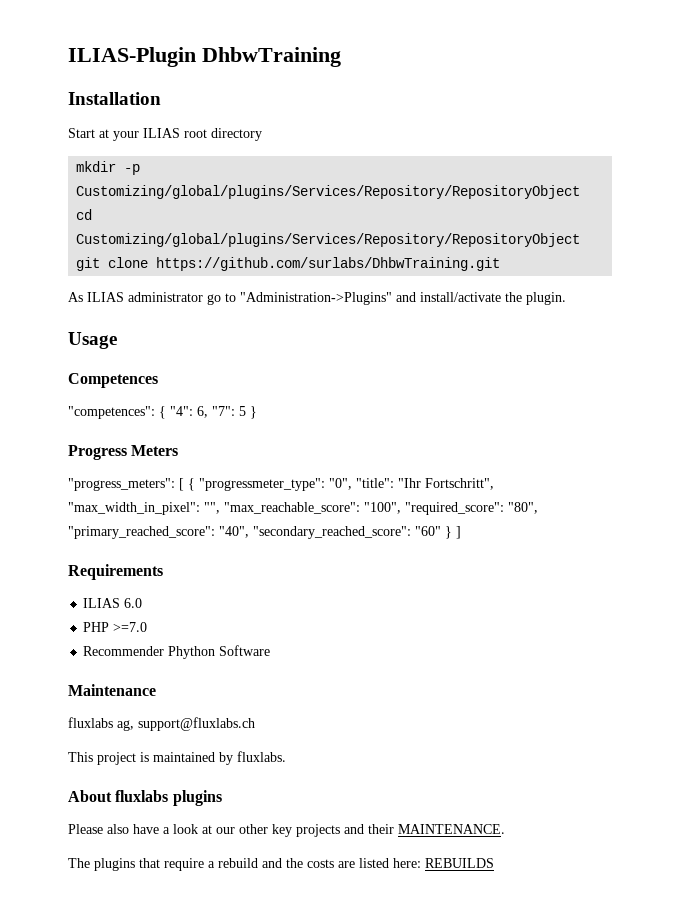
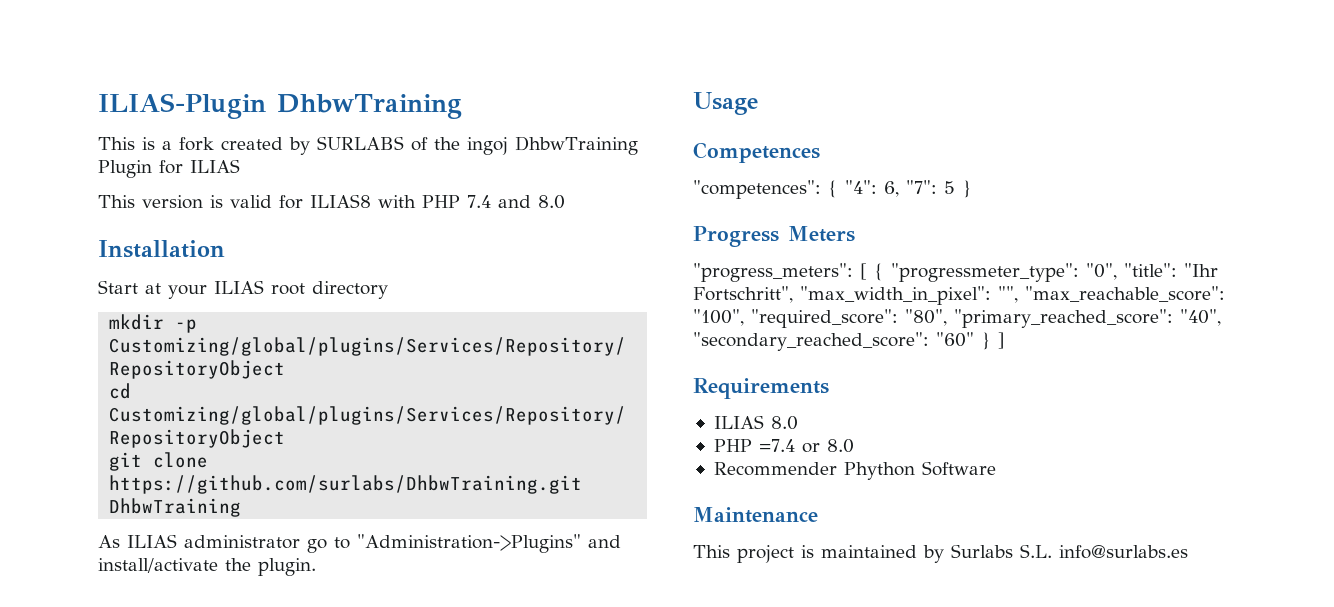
+ This is a fork created by SURLABS of the ingoj DhbwTraining Plugin for ILIAS
+ This version is valid for ILIAS8 with PHP 7.4 and 8.0
- git clone https://github.com/surlabs/DhbwTraining.git
+ git clone https://github.com/surlabs/DhbwTraining.git DhbwTraining
- ILIAS 6.0
- PHP >=7.0
+ ILIAS 8.0
+ PHP =7.4 or 8.0
- fluxlabs ag, support@fluxlabs.ch
- This project is maintained by fluxlabs.
- About fluxlabs plugins
- Please also have a look at our other key projects and their MAINTENANCE.
- The plugins that require a rebuild and the costs are listed here: REBUILDS
+ This project is maintained by Surlabs S.L. info@surlabs.es

